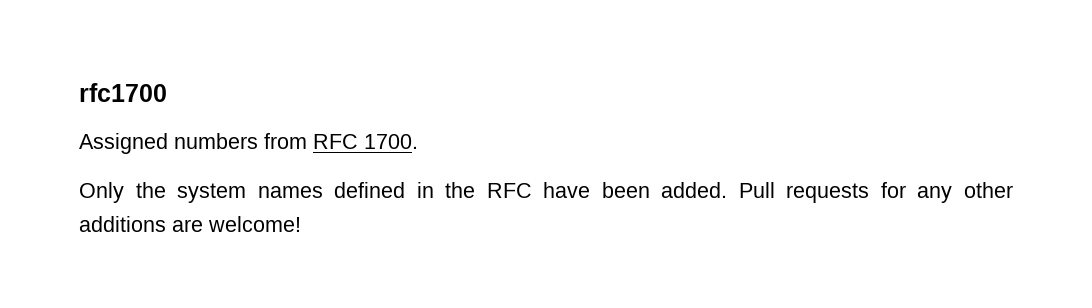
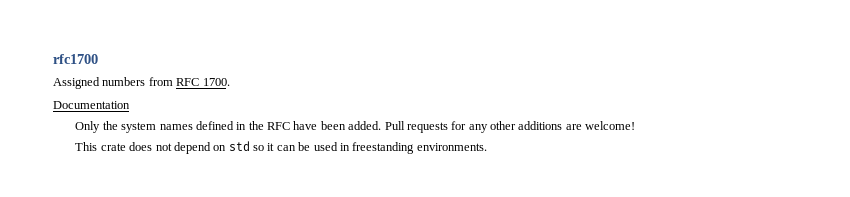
+ Documentation
+ This crate does not depend on std so it can be used in freestanding environments.

